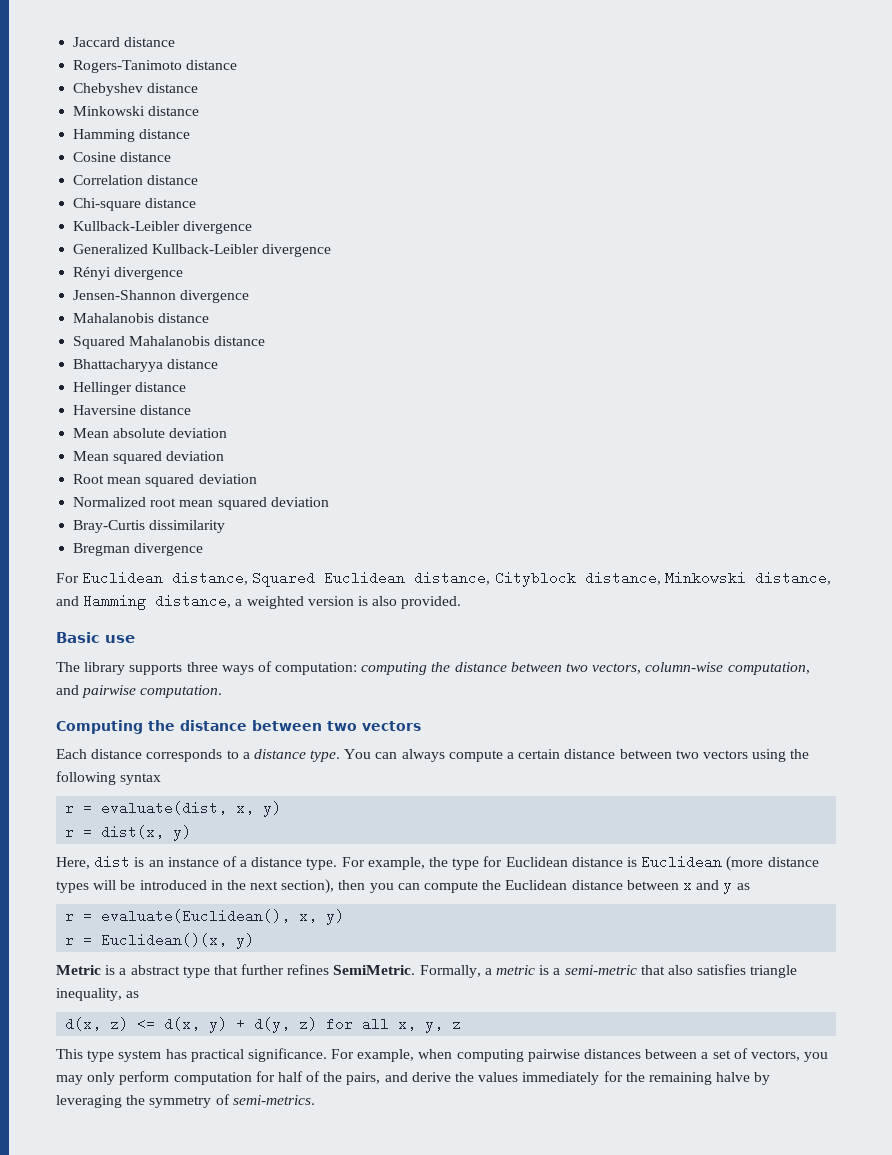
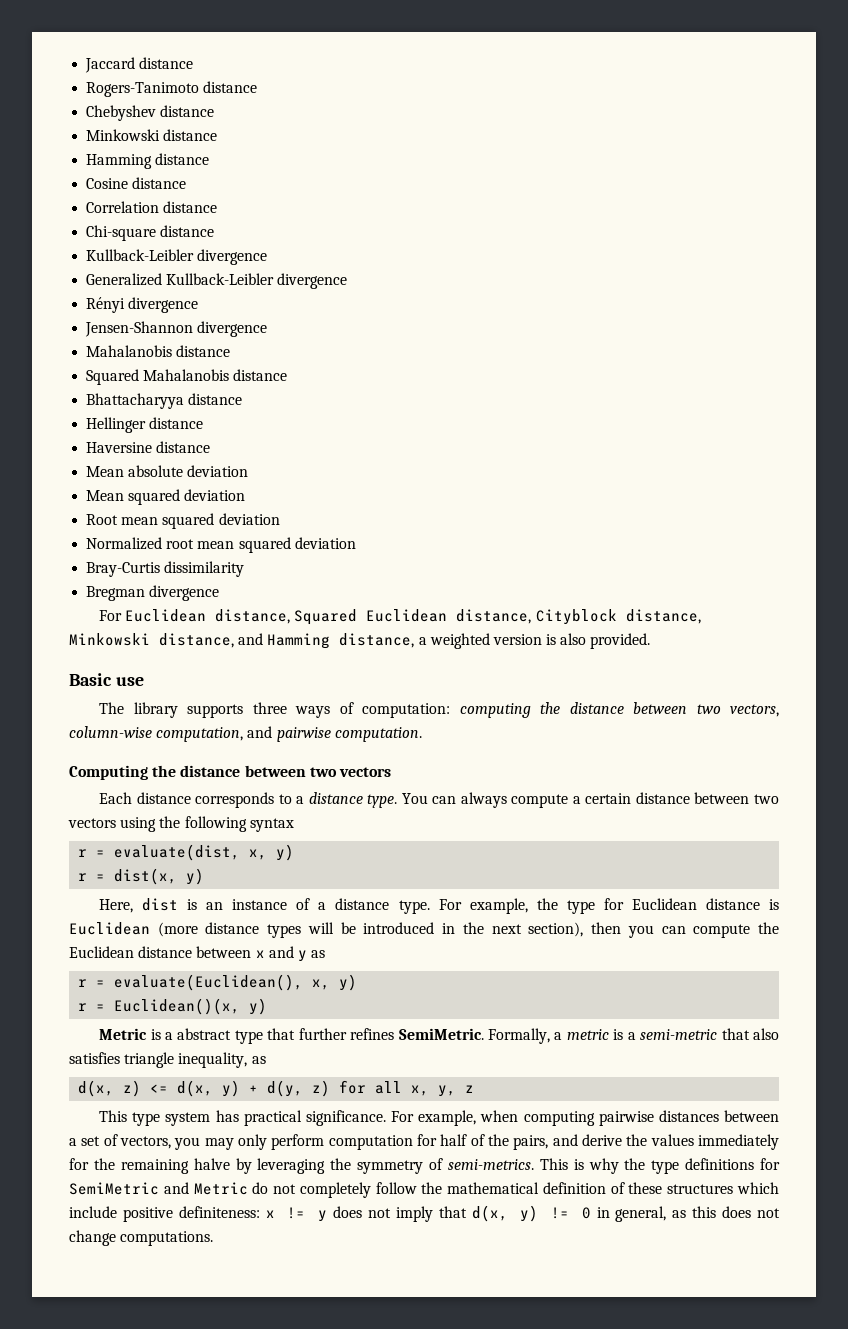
+ This is why the type definitions for SemiMetric and Metric do not completely follow the mathematical definition of these structures which include positive definiteness: x != y does not imply that d(x, y) != 0 in general, as this does not change computations.

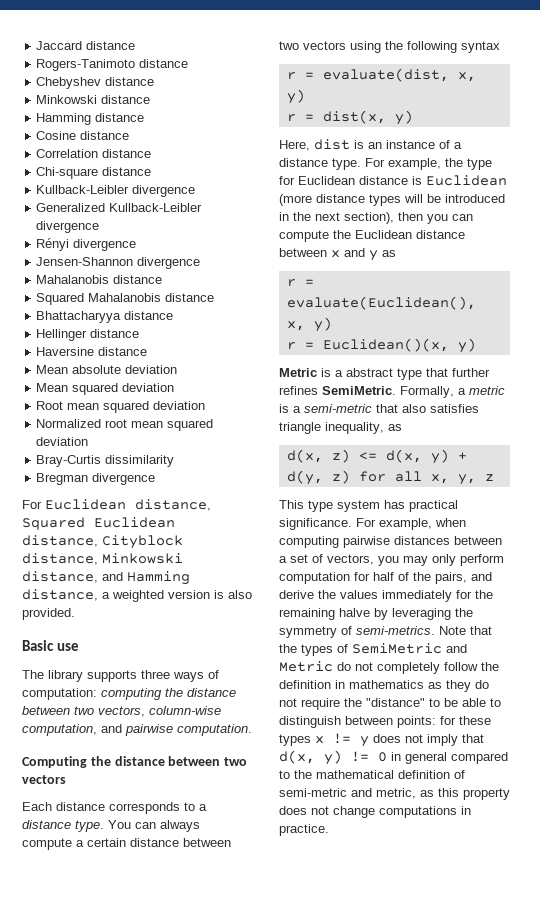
- This is why the type definitions for SemiMetric and Metric do not completely follow the mathematical definition of these structures which include positive definiteness: x != y does not imply that d(x, y) != 0 in general, as this does not change computations.
+ Note that the types of SemiMetric and Metric do not completely follow the definition in mathematics as they do not require the "distance" to be able to distinguish between points: for these types x != y does not imply that d(x, y) != 0 in general compared to the mathematical definition of semi-metric and metric, as this property does not change computations in practice.

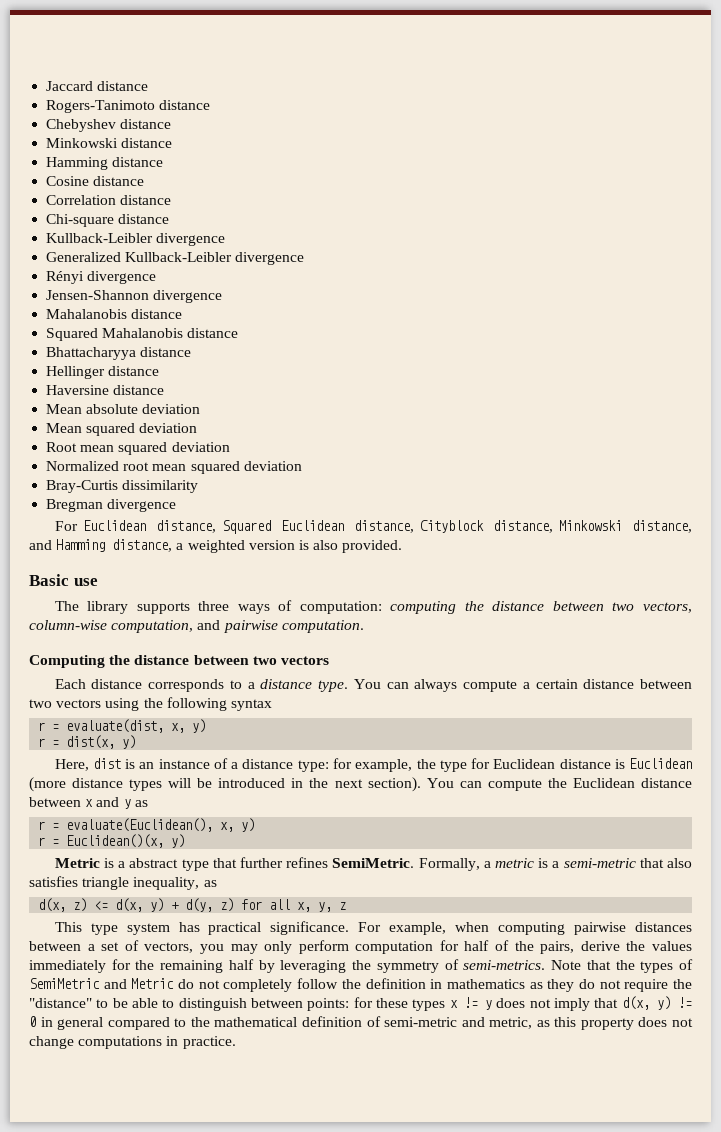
- Here, dist is an instance of a distance type. For example, the type for Euclidean distance is Euclidean (more distance types will be introduced in the next section), then you can compute the Euclidean distance between x and y as
+ Here, dist is an instance of a distance type: for example, the type for Euclidean distance is Euclidean (more distance types will be introduced in the next section). You can compute the Euclidean distance between x and y as
- For example, when computing pairwise distances between a set of vectors, you may only perform computation for half of the pairs, and derive the values immediately for the remaining halve by leveraging the symmetry of semi-metrics.
+ For example, when computing pairwise distances between a set of vectors, you may only perform computation for half of the pairs, derive the values immediately for the remaining half by leveraging the symmetry of semi-metrics.

